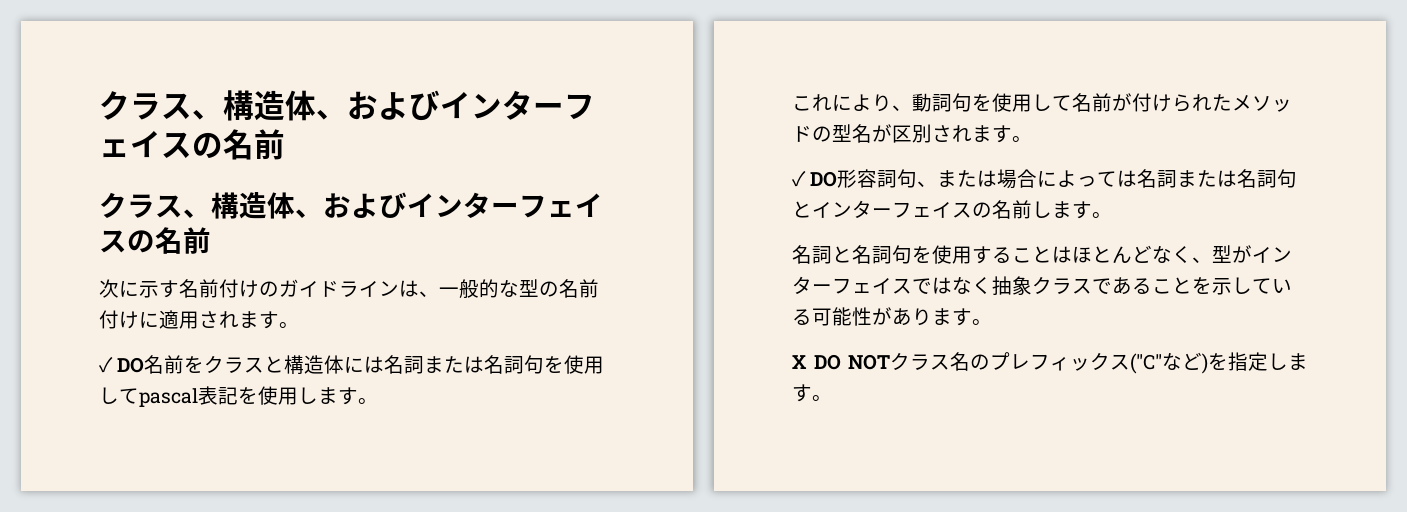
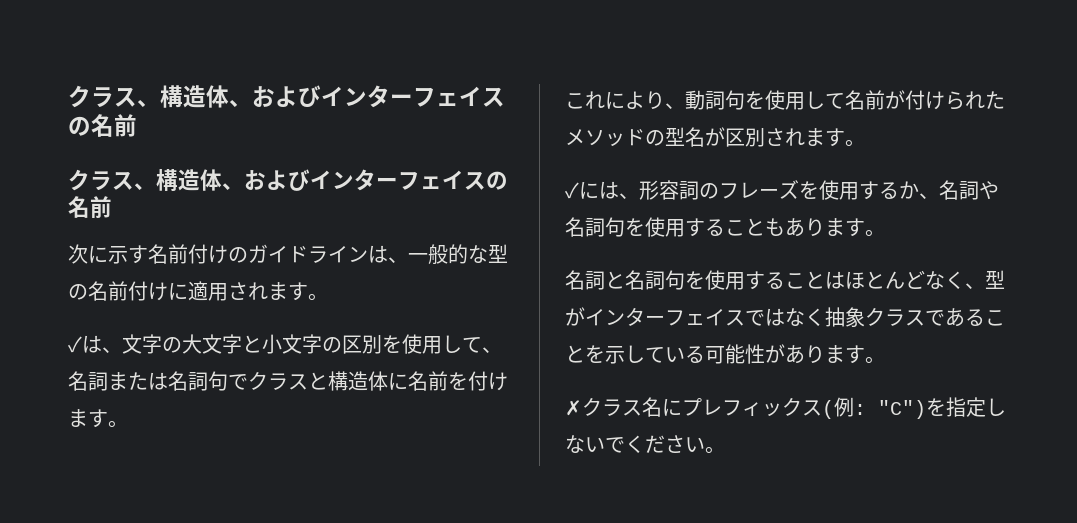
- ✓ DO名前をクラスと構造体には名詞または名詞句を使用してpascal表記を使用します。
+ ✓は、文字の大文字と小文字の区別を使用して、名詞または名詞句でクラスと構造体に名前を付けます。
- ✓ DO形容詞句、または場合によっては名詞または名詞句とインターフェイスの名前します。
+ ✓には、形容詞のフレーズを使用するか、名詞や名詞句を使用することもあります。
- X DO NOTクラス名のプレフィックス("C"など)を指定します。
+ ✗クラス名にプレフィックス(例: "C")を指定しないでください。

